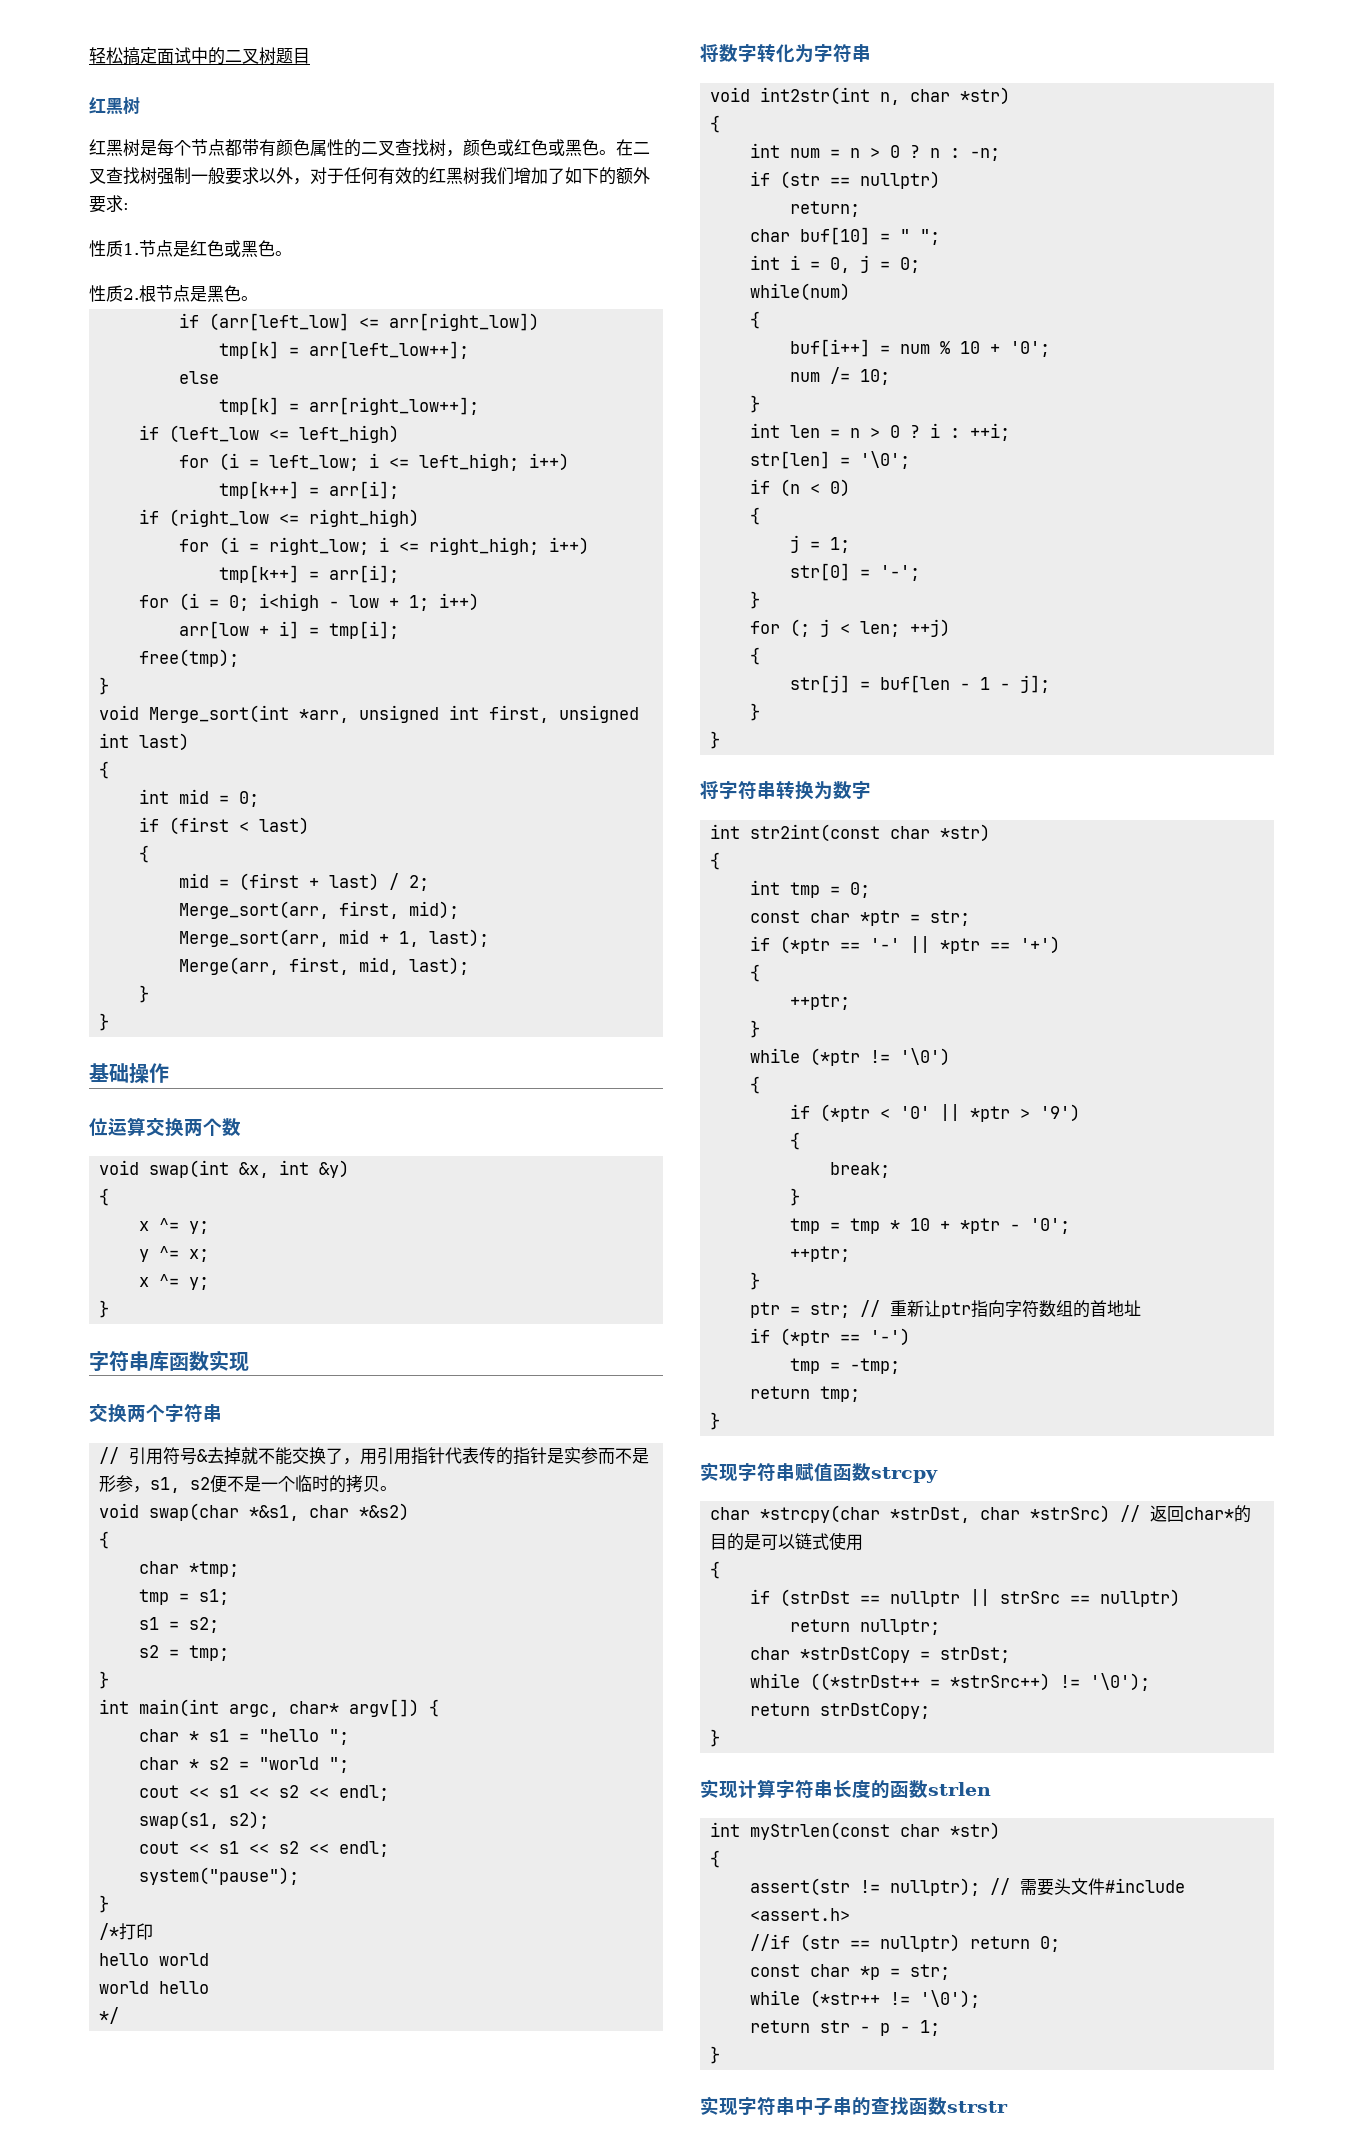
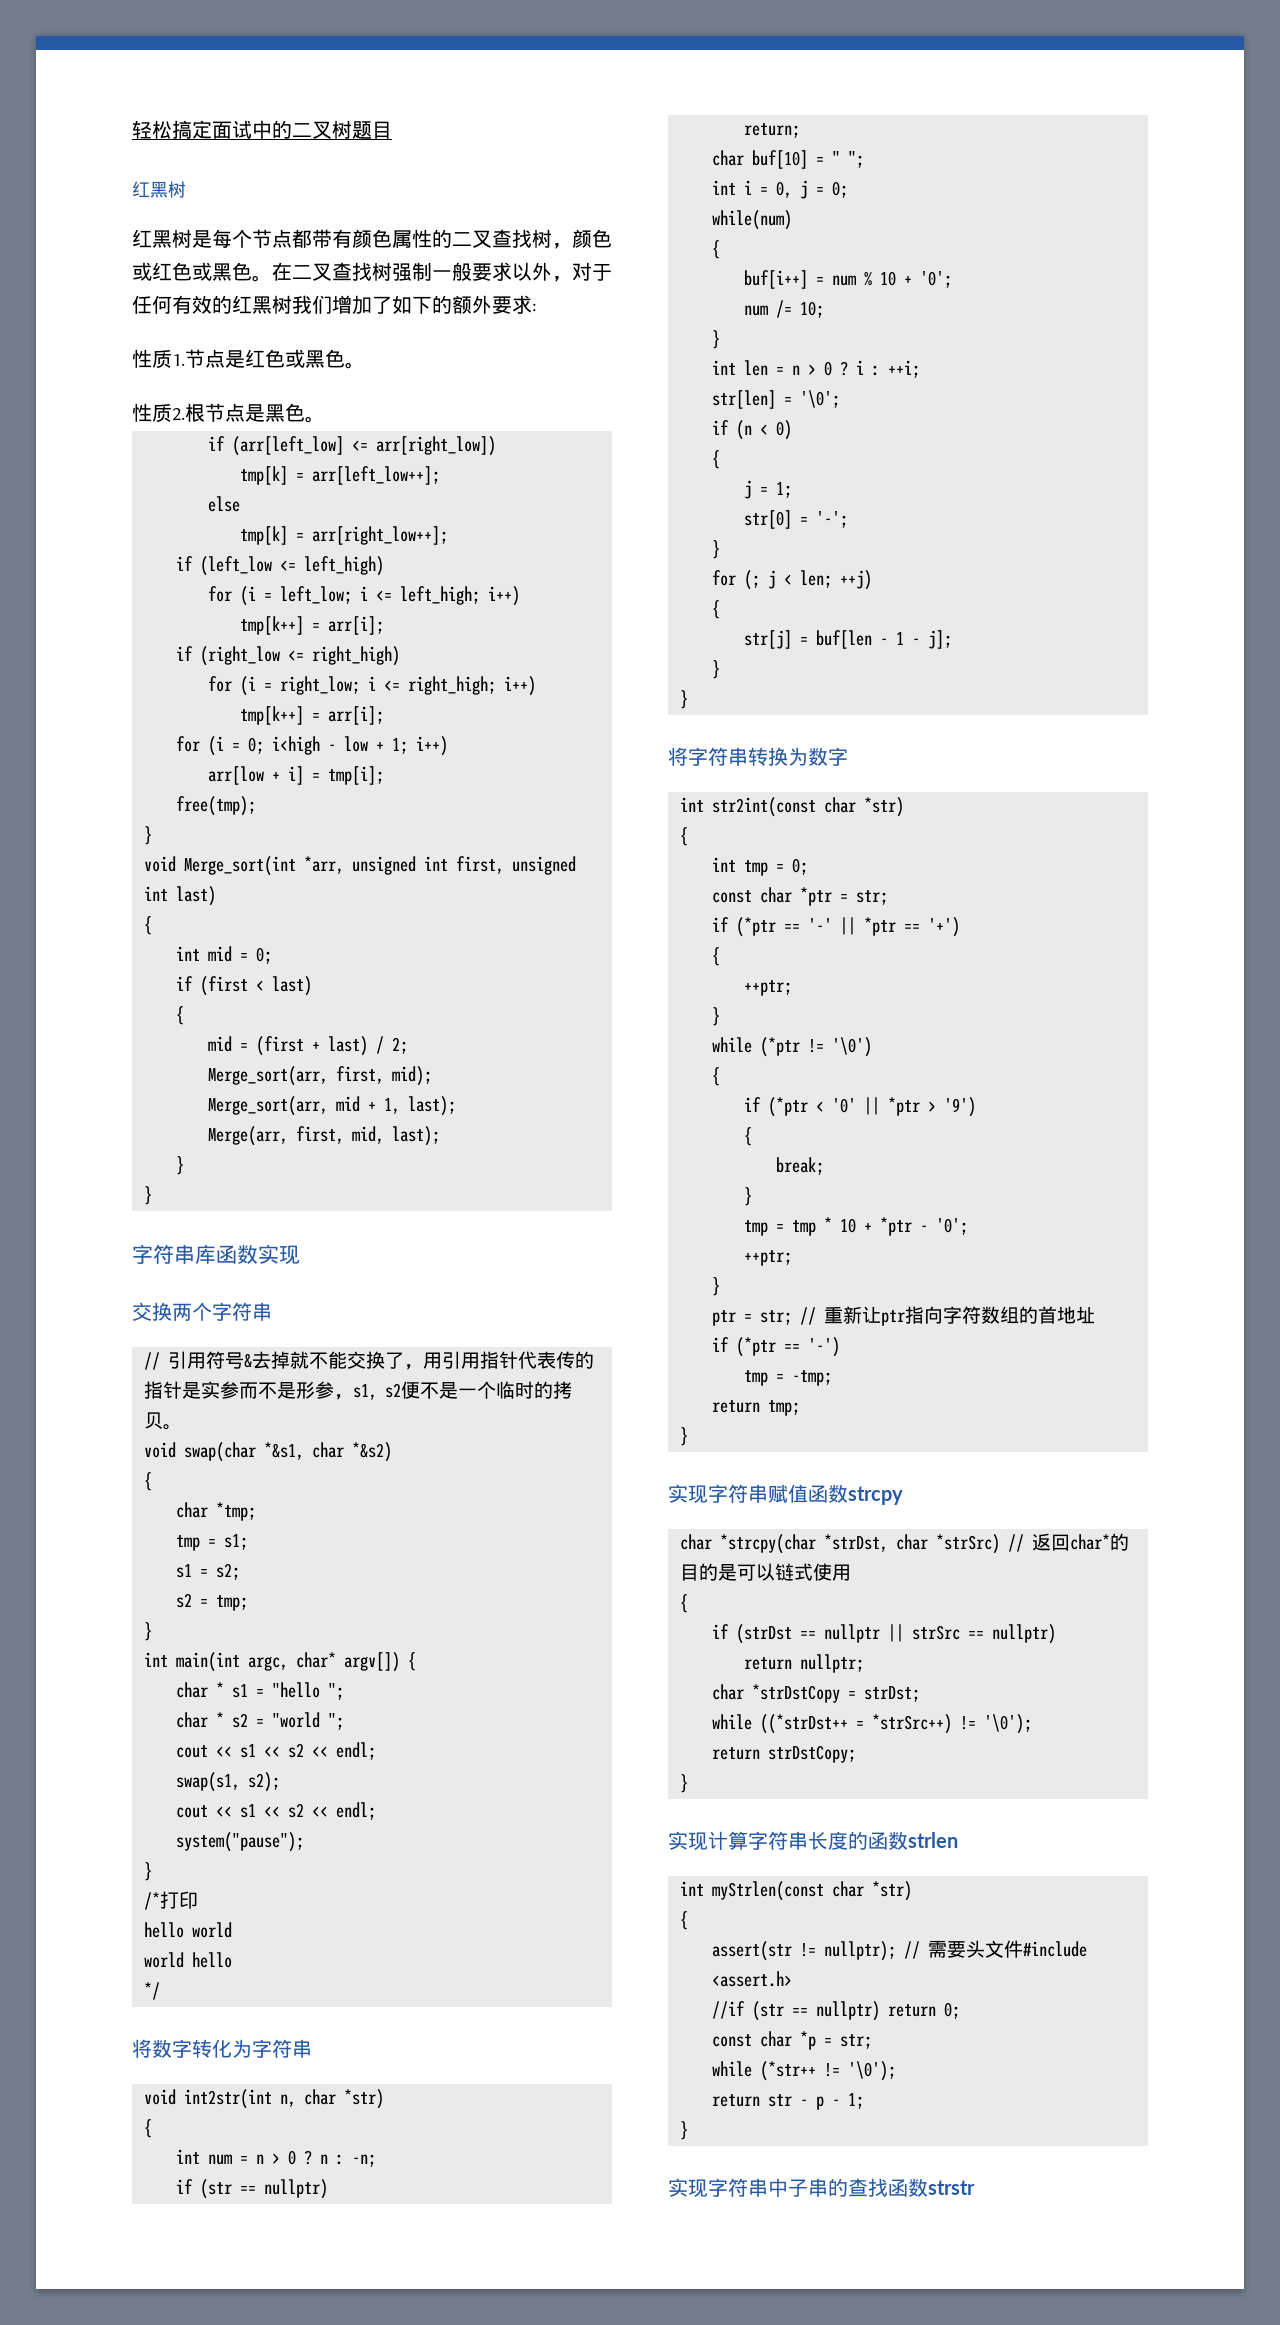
- 基础操作
- 位运算交换两个数
- void swap(int &x, int &y)
- {
- x ^= y;
- y ^= x;
- x ^= y;
- }

